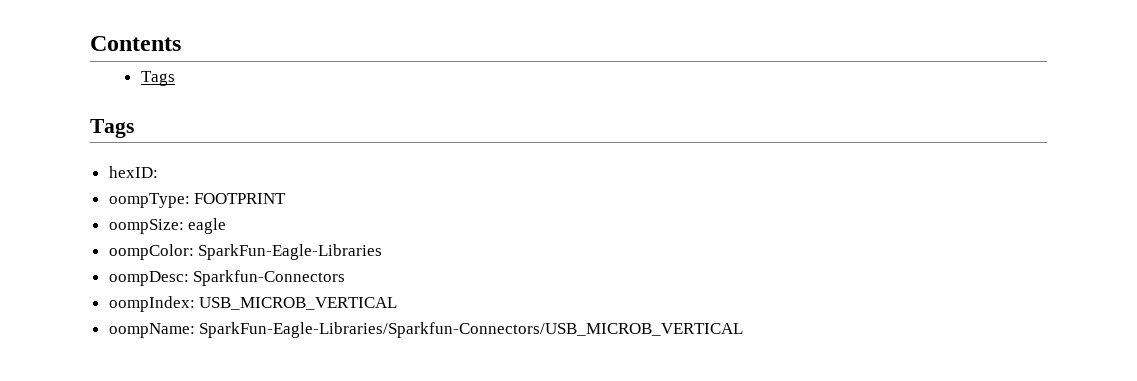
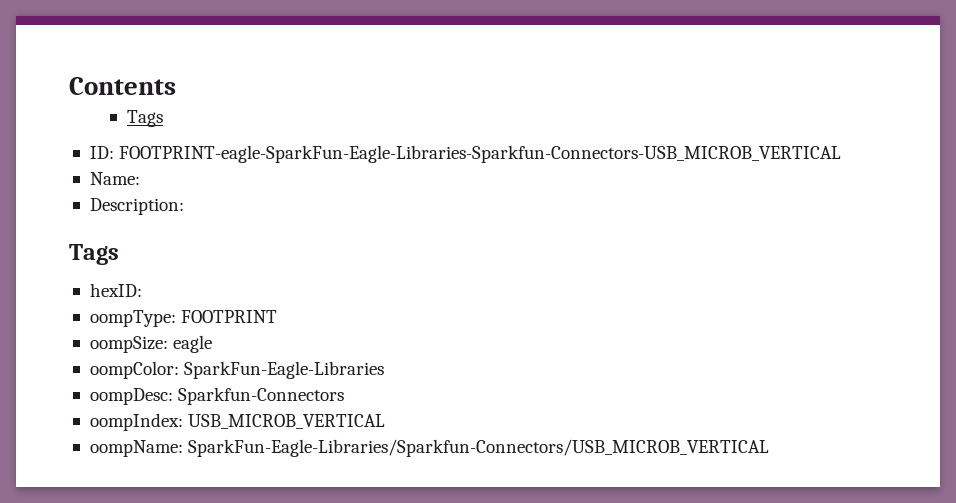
+ ID: FOOTPRINT-eagle-SparkFun-Eagle-Libraries-Sparkfun-Connectors-USB_MICROB_VERTICAL
+ Name:
+ Description:

